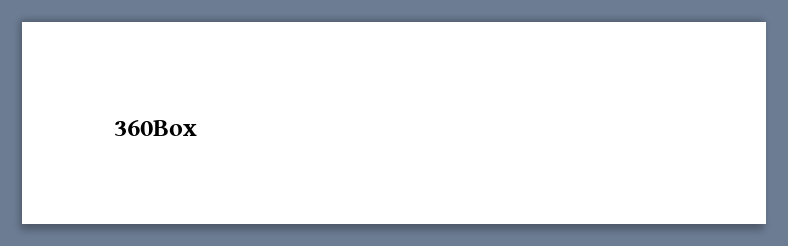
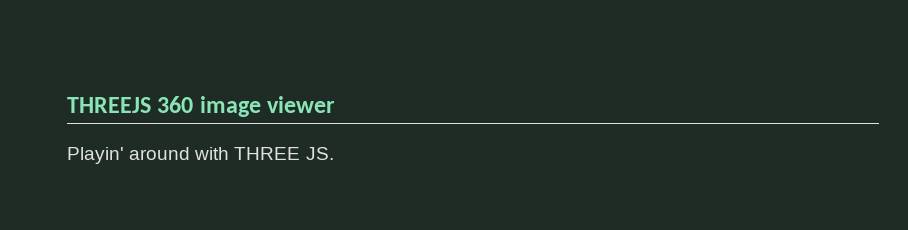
- 360Box
+ THREEJS 360 image viewer
+ Playin' around with THREE JS.

